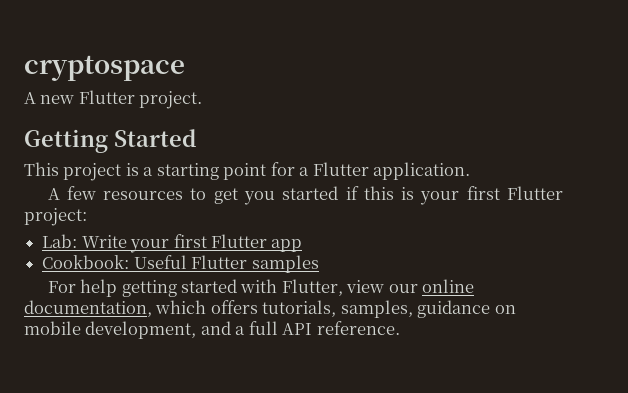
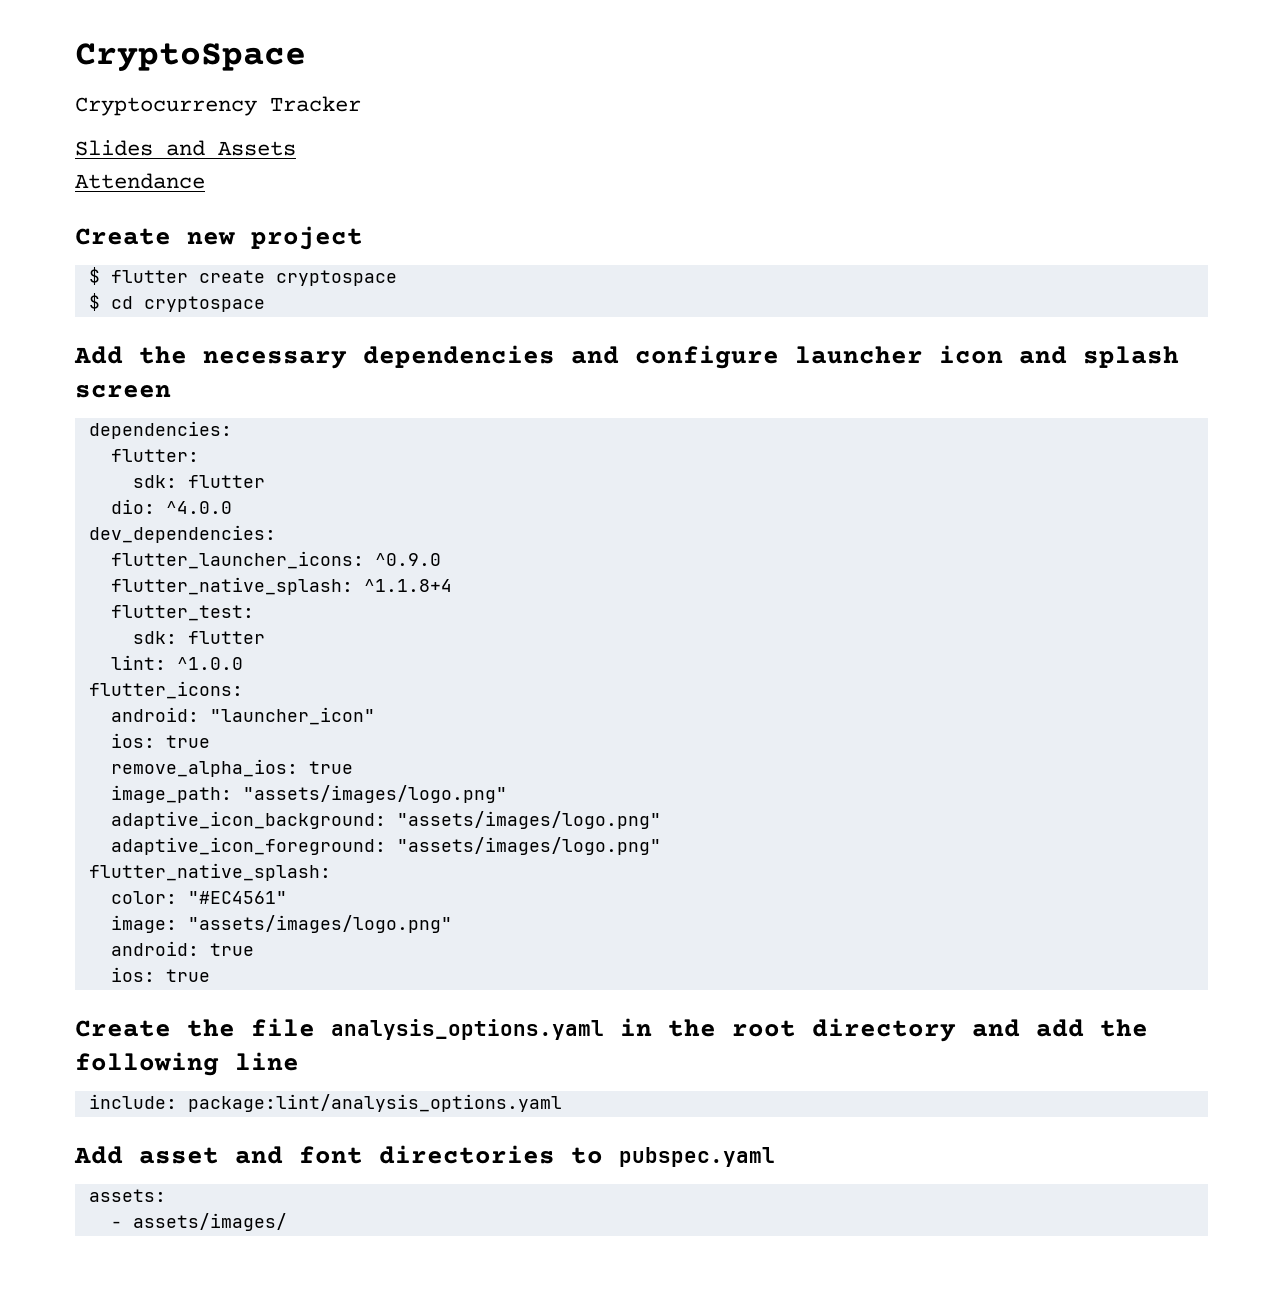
- cryptospace
- A new Flutter project.
- Getting Started
- This project is a starting point for a Flutter application.
- A few resources to get you started if this is your first Flutter project:
- Lab: Write your first Flutter app
- Cookbook: Useful Flutter samples
- For help getting started with Flutter, view our online documentation, which offers tutorials, samples, guidance on mobile development, and a full API reference.
+ CryptoSpace
+ Cryptocurrency Tracker
+ Slides and Assets
+ Attendance
+ Create new project
+ $ flutter create cryptospace
+ $ cd cryptospace
+ Add the necessary dependencies and configure launcher icon and splash screen
+ dependencies:
+ flutter:
+ sdk: flutter
+ dio: ^4.0.0
+ dev_dependencies:
+ flutter_launcher_icons: ^0.9.0
+ flutter_native_splash: ^1.1.8+4
+ flutter_test:
+ sdk: flutter
+ lint: ^1.0.0
+ flutter_icons:
+ android: "launcher_icon"
+ ios: true
+ remove_alpha_ios: true
+ image_path: "assets/images/logo.png"
+ adaptive_icon_background: "assets/images/logo.png"
+ adaptive_icon_foreground: "assets/images/logo.png"
+ flutter_native_splash:
+ color: "#EC4561"
+ image: "assets/images/logo.png"
+ android: true
+ ios: true
+ Create the file analysis_options.yaml in the root directory and add the following line
+ include: package:lint/analysis_options.yaml
+ Add asset and font directories to pubspec.yaml
+ assets:
+ - assets/images/

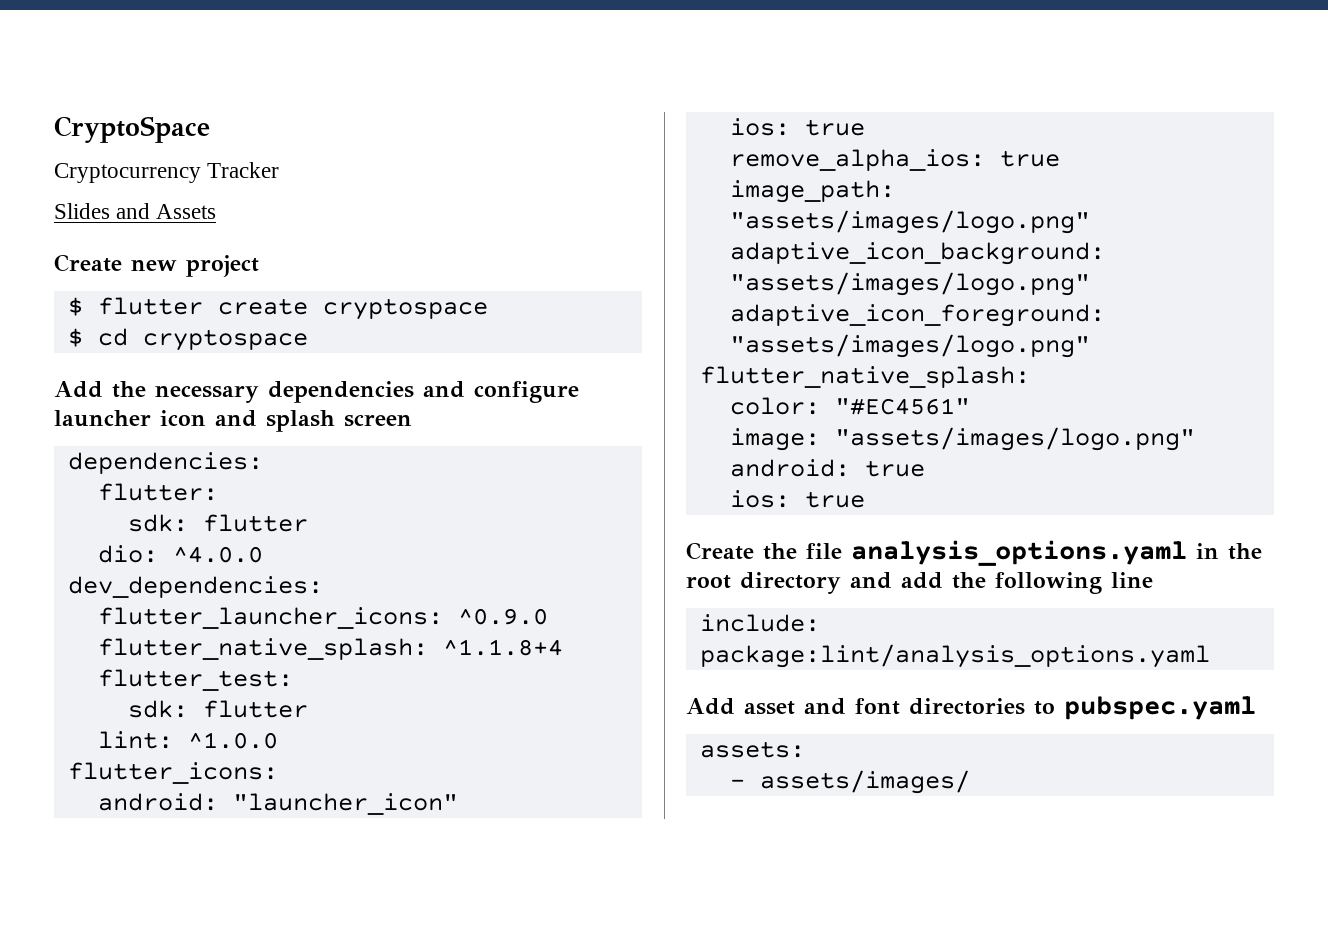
- Attendance

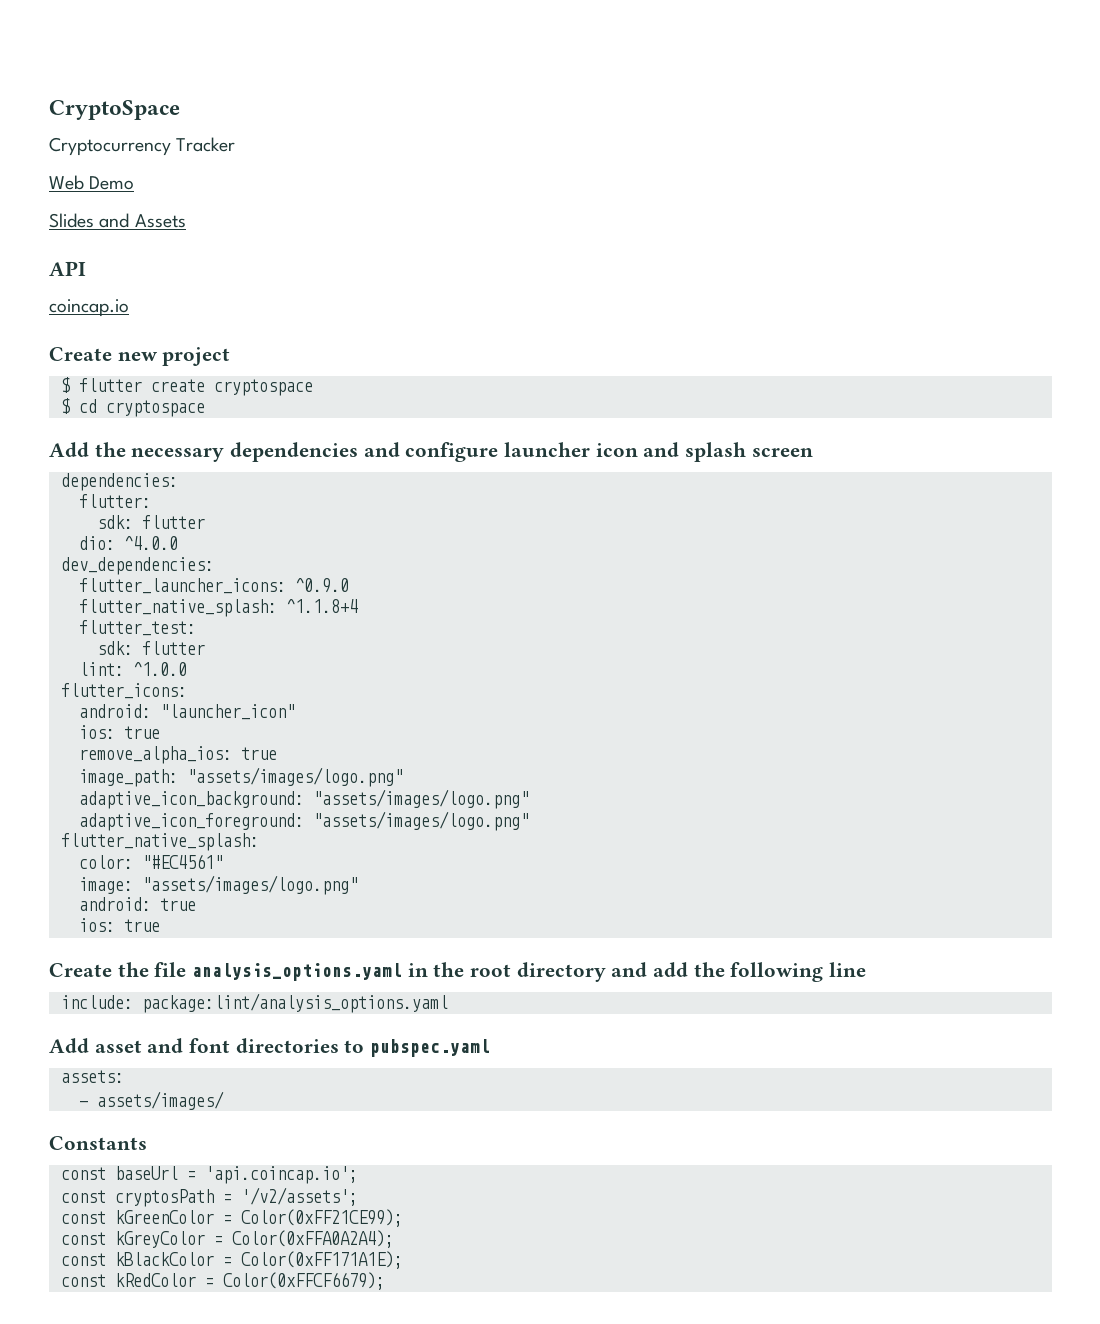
+ Web Demo
+ API
+ coincap.io
+ Constants
+ const baseUrl = 'api.coincap.io';
+ const cryptosPath = '/v2/assets';
+ const kGreenColor = Color(0xFF21CE99);
+ const kGreyColor = Color(0xFFA0A2A4);
+ const kBlackColor = Color(0xFF171A1E);
+ const kRedColor = Color(0xFFCF6679);

